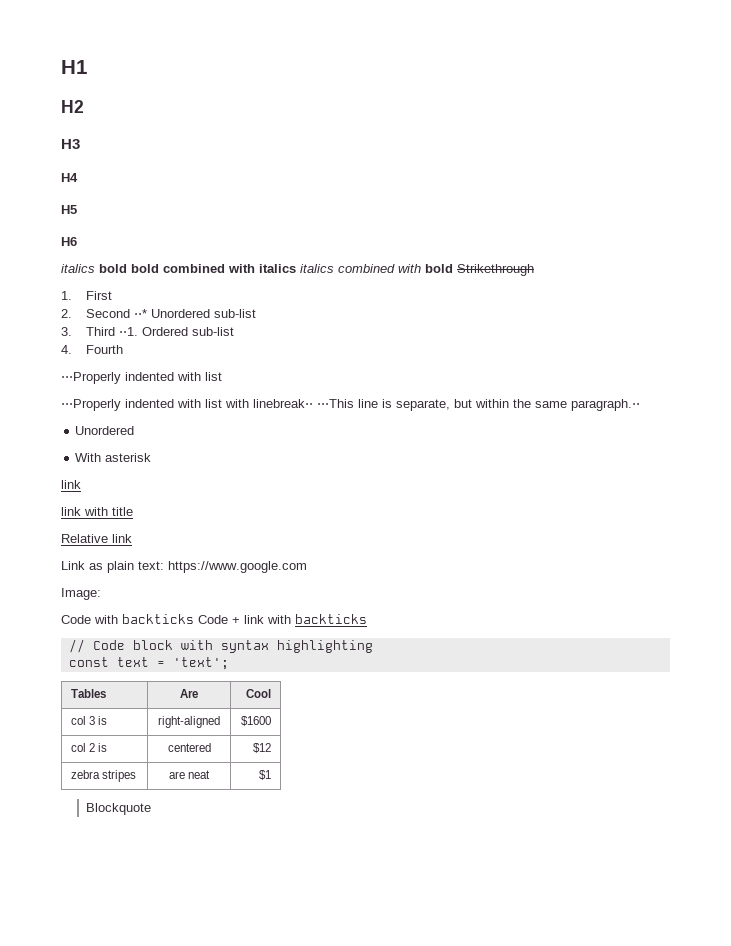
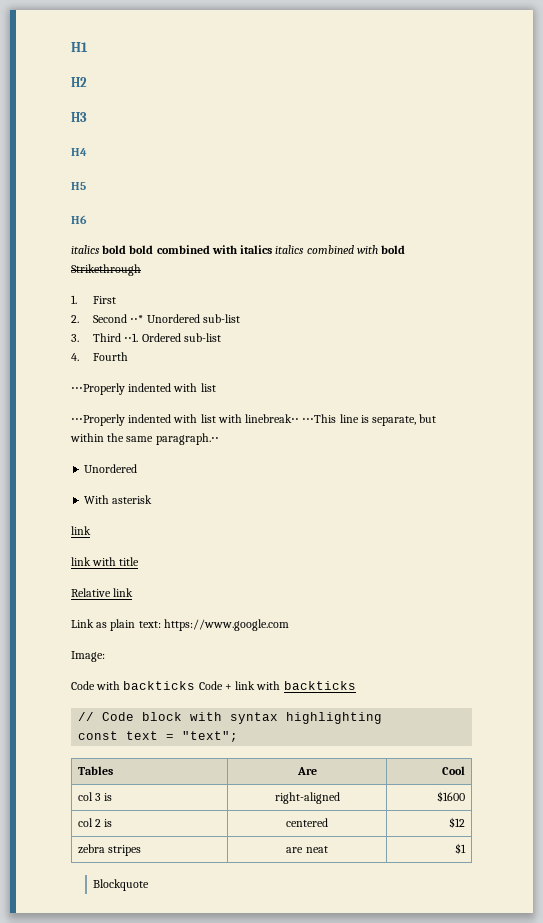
- const text = 'text';
+ const text = "text";

